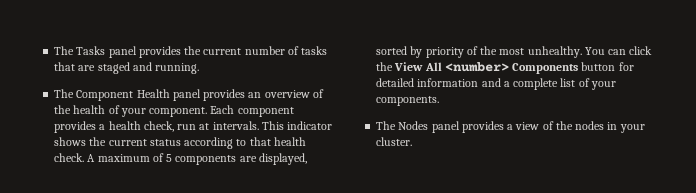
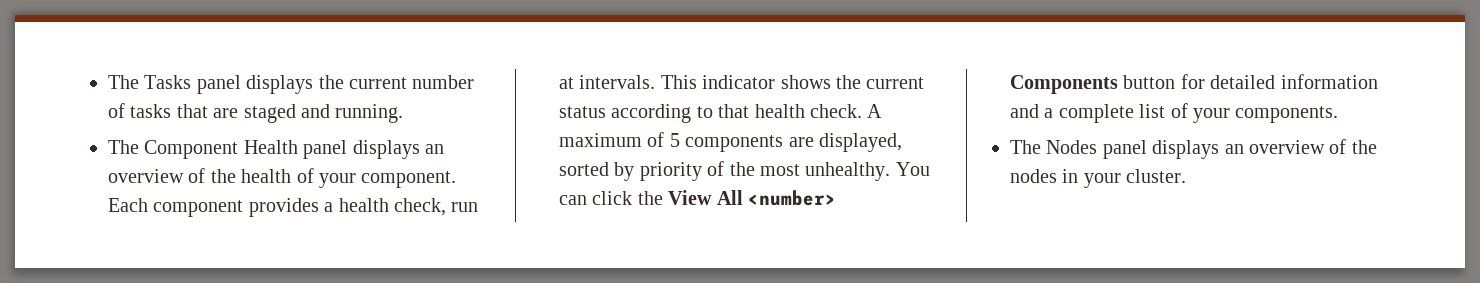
- The Tasks panel provides the current number of tasks that are staged and running.
+ The Tasks panel displays the current number of tasks that are staged and running.
- The Component Health panel provides an overview of the health of your component.
+ The Component Health panel displays an overview of the health of your component.
- The Nodes panel provides a view of the nodes in your cluster.
+ The Nodes panel displays an overview of the nodes in your cluster.

